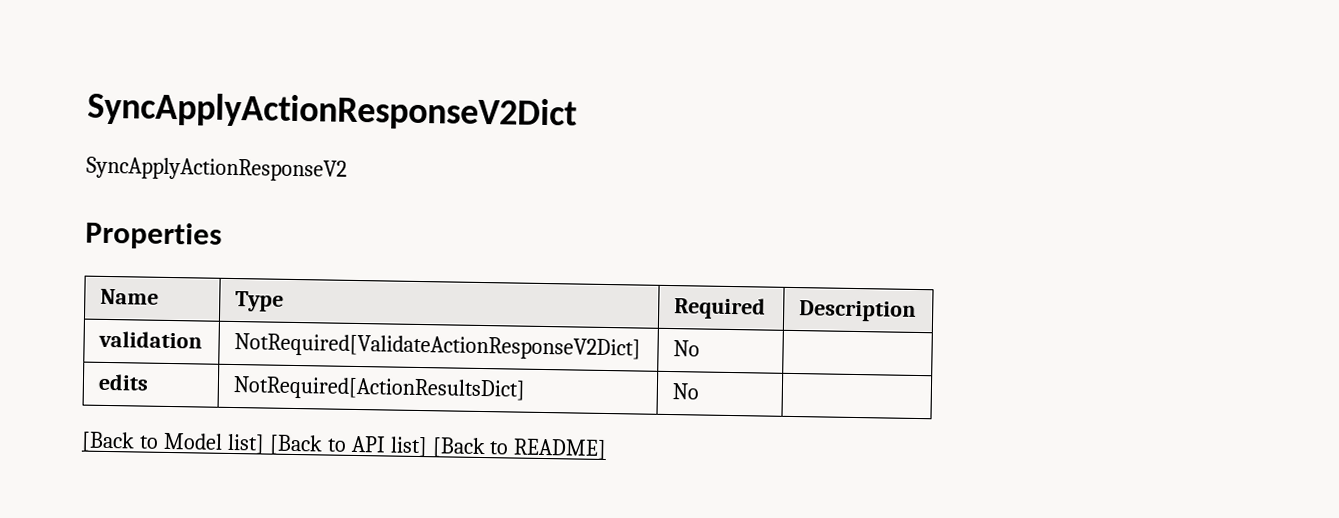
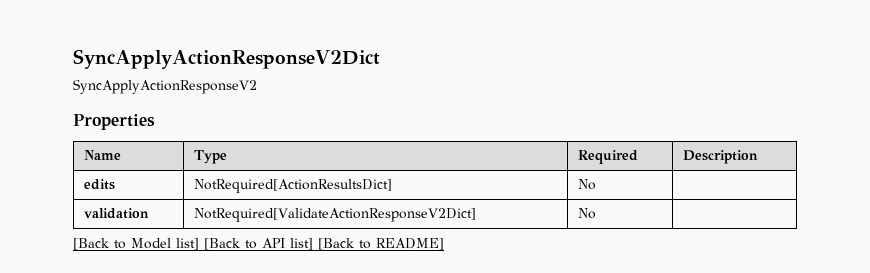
+ edits | NotRequired[ActionResultsDict] | No |
  validation | NotRequired[ValidateActionResponseV2Dict] | No |
- edits | NotRequired[ActionResultsDict] | No |

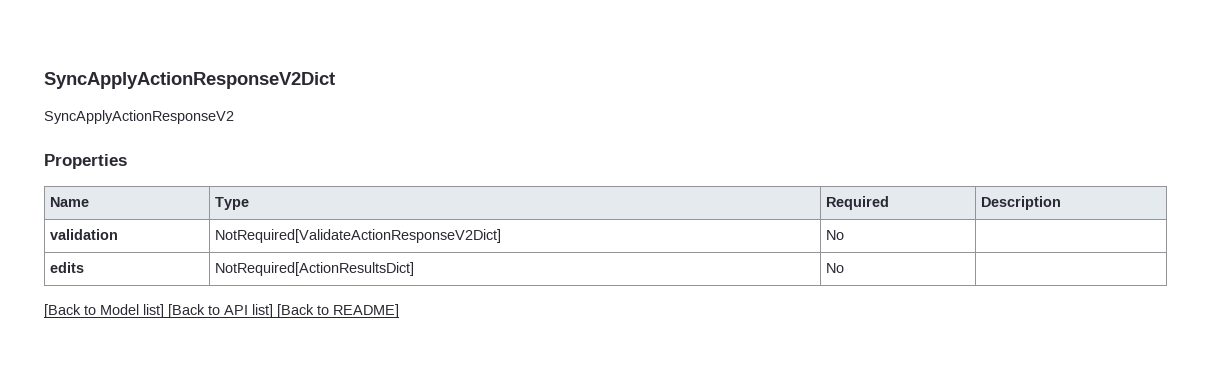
+ validation | NotRequired[ValidateActionResponseV2Dict] | No |
  edits | NotRequired[ActionResultsDict] | No |
- validation | NotRequired[ValidateActionResponseV2Dict] | No |

